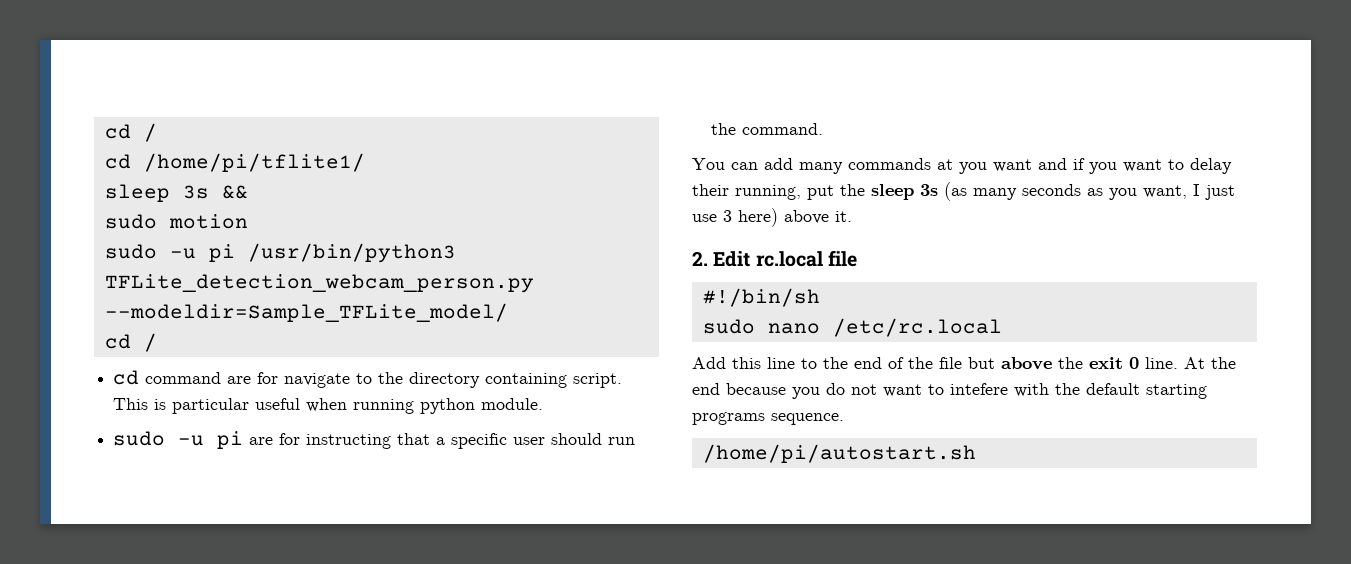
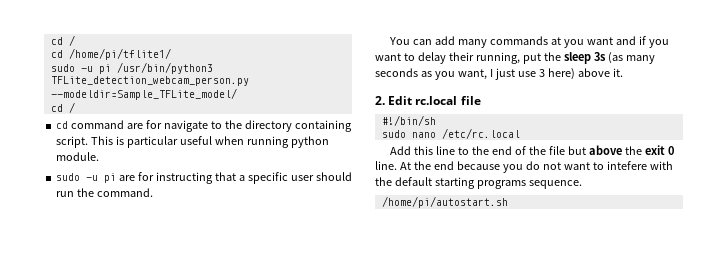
- sleep 3s &&
- sudo motion

